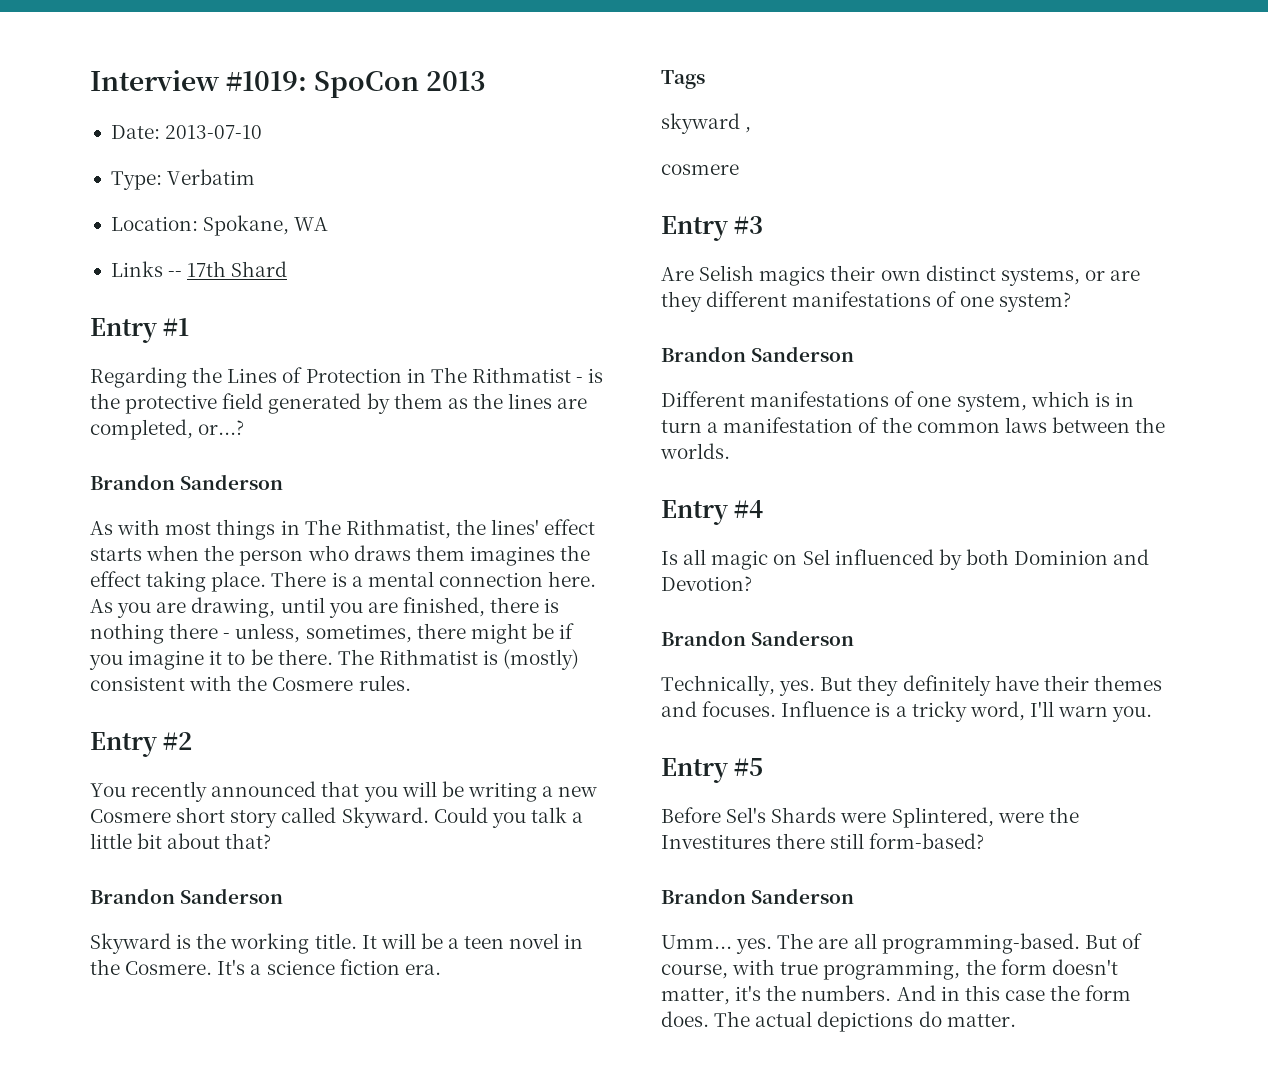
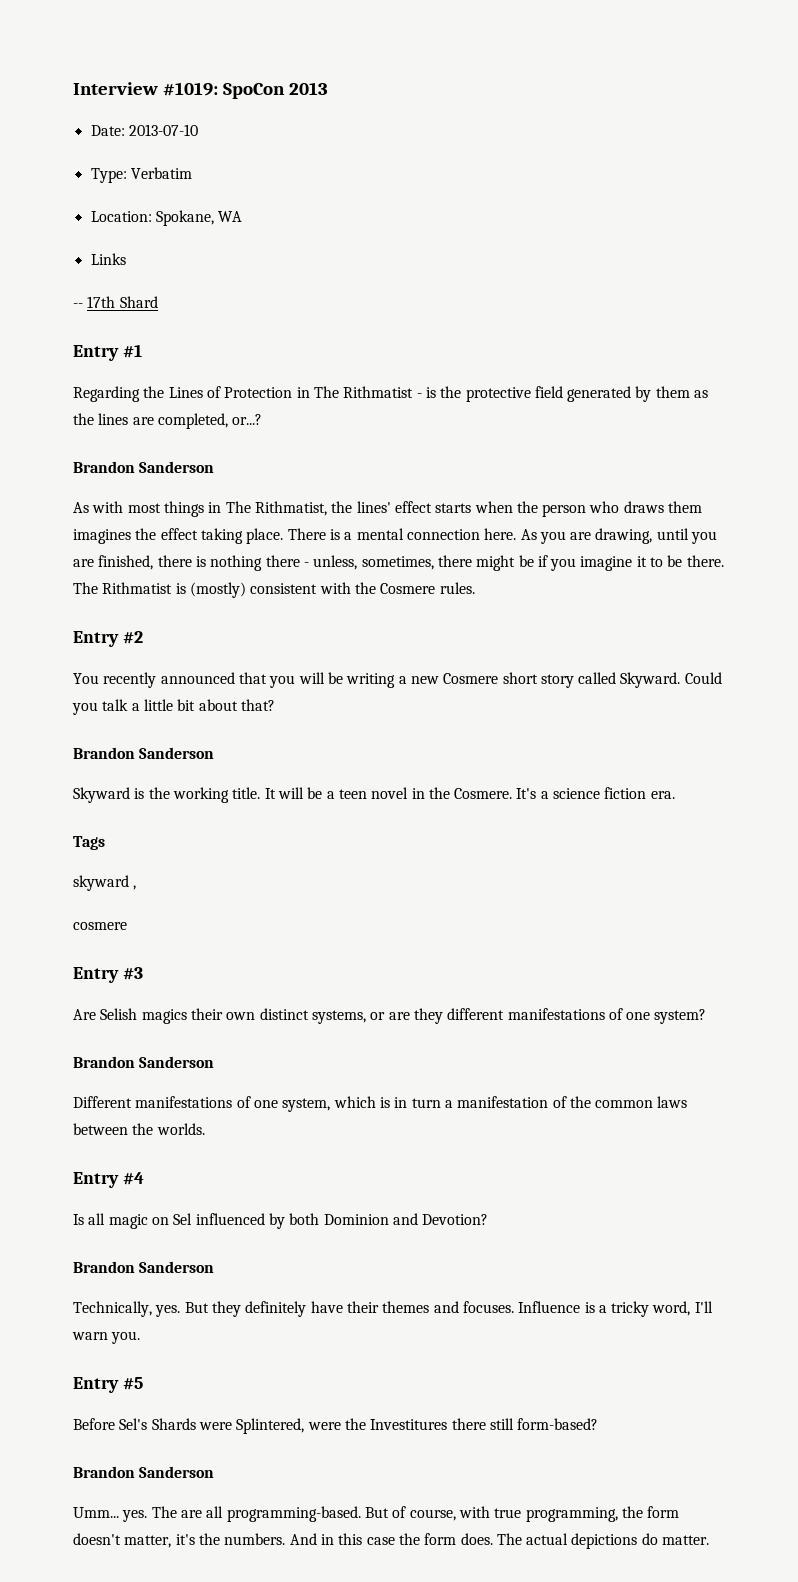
- Links -- 17th Shard
+ Links
+ -- 17th Shard

